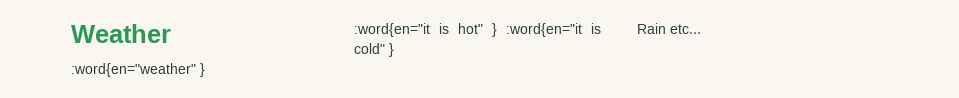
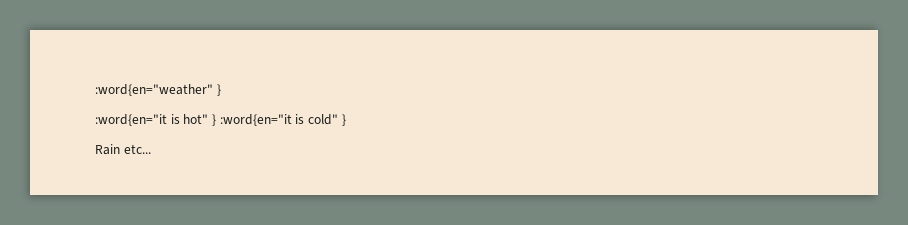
- Weather

